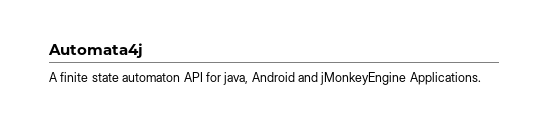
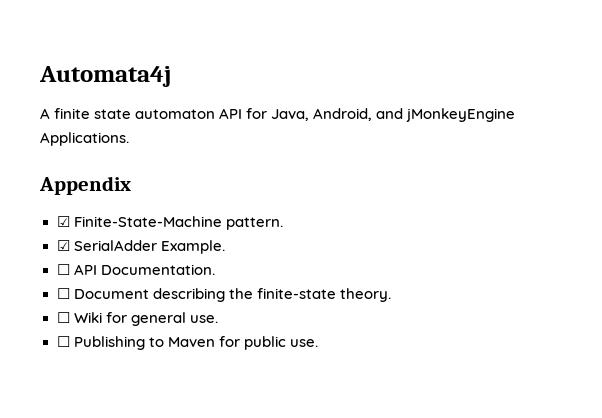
- A finite state automaton API for java, Android and jMonkeyEngine Applications.
+ A finite state automaton API for Java, Android, and jMonkeyEngine Applications.
+ Appendix
+ ☑ Finite-State-Machine pattern.
+ ☑ SerialAdder Example.
+ ☐ API Documentation.
+ ☐ Document describing the finite-state theory.
+ ☐ Wiki for general use.
+ ☐ Publishing to Maven for public use.

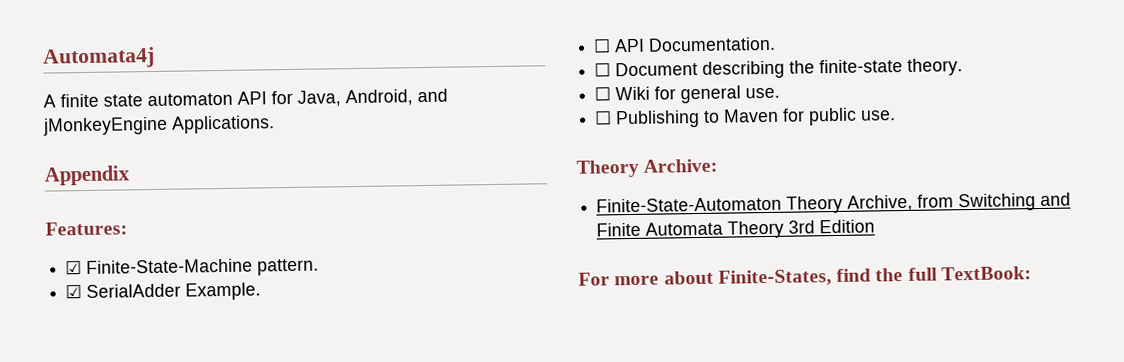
+ Features:
+ Theory Archive:
+ Finite-State-Automaton Theory Archive, from Switching and Finite Automata Theory 3rd Edition
+ For more about Finite-States, find the full TextBook:

